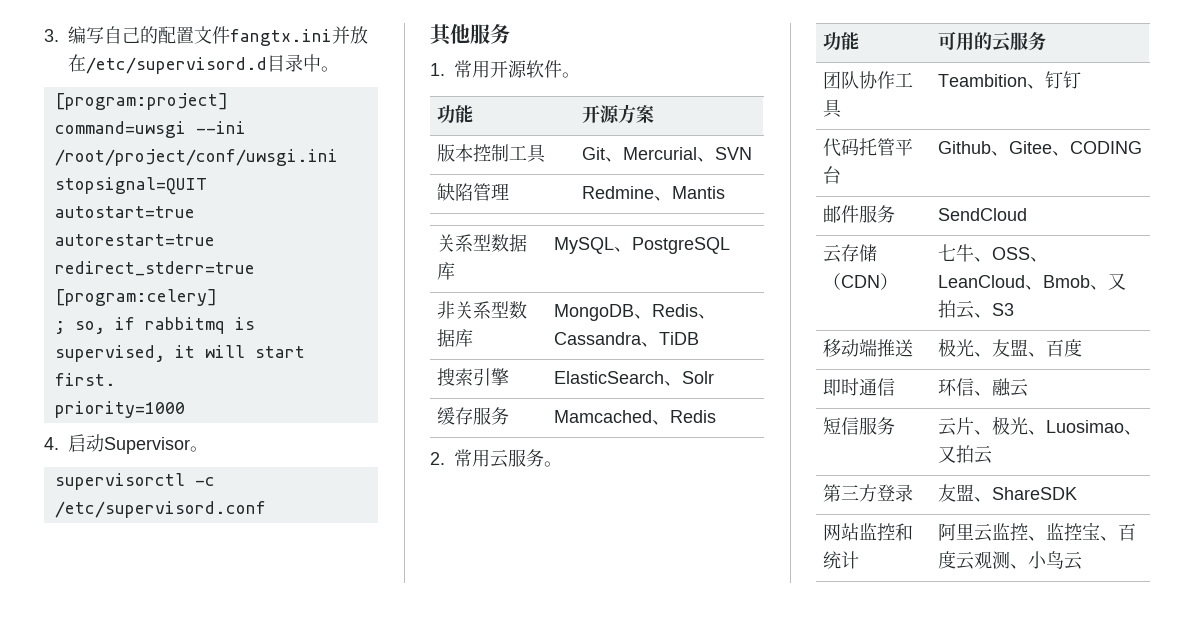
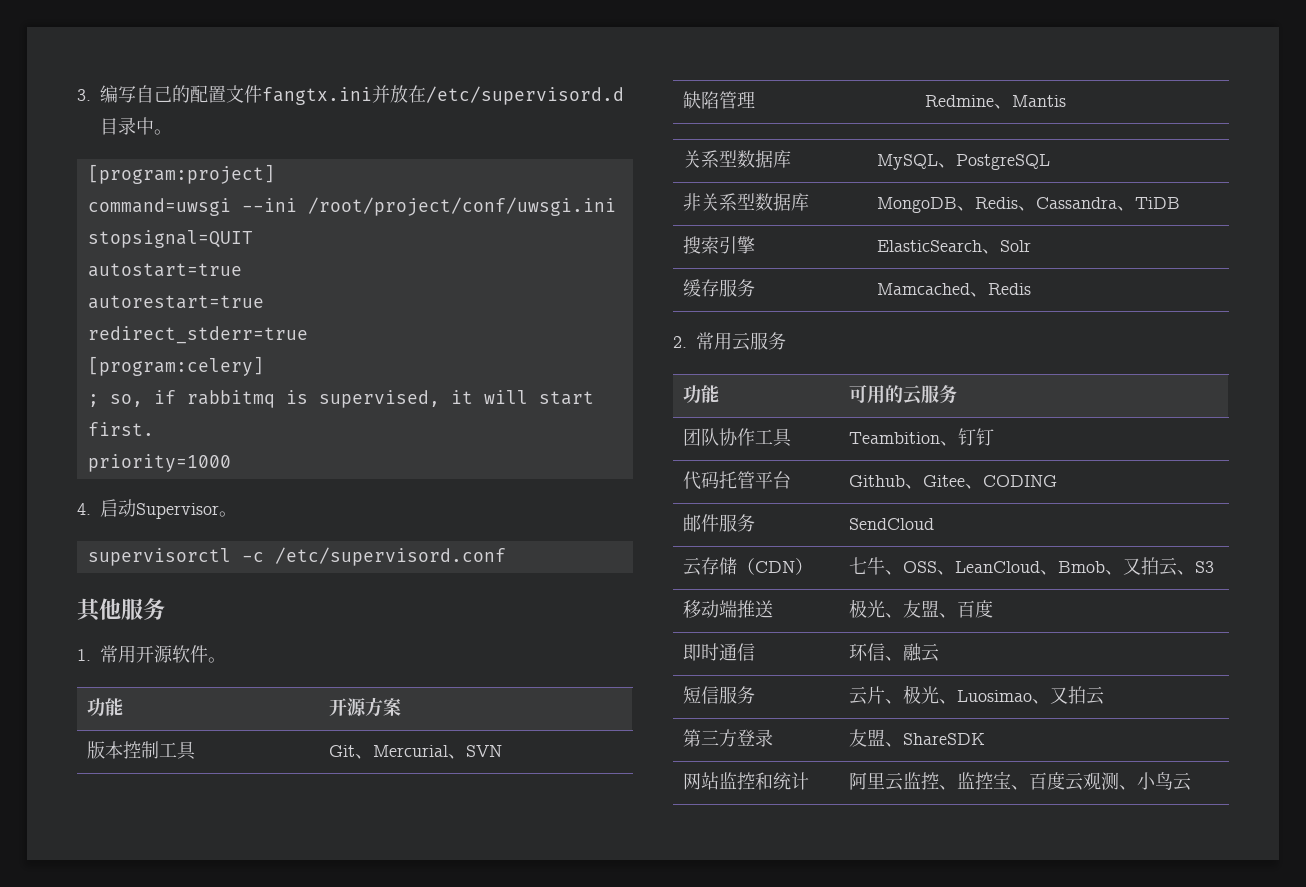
- 2.常用云服务。
+ 2.常用云服务

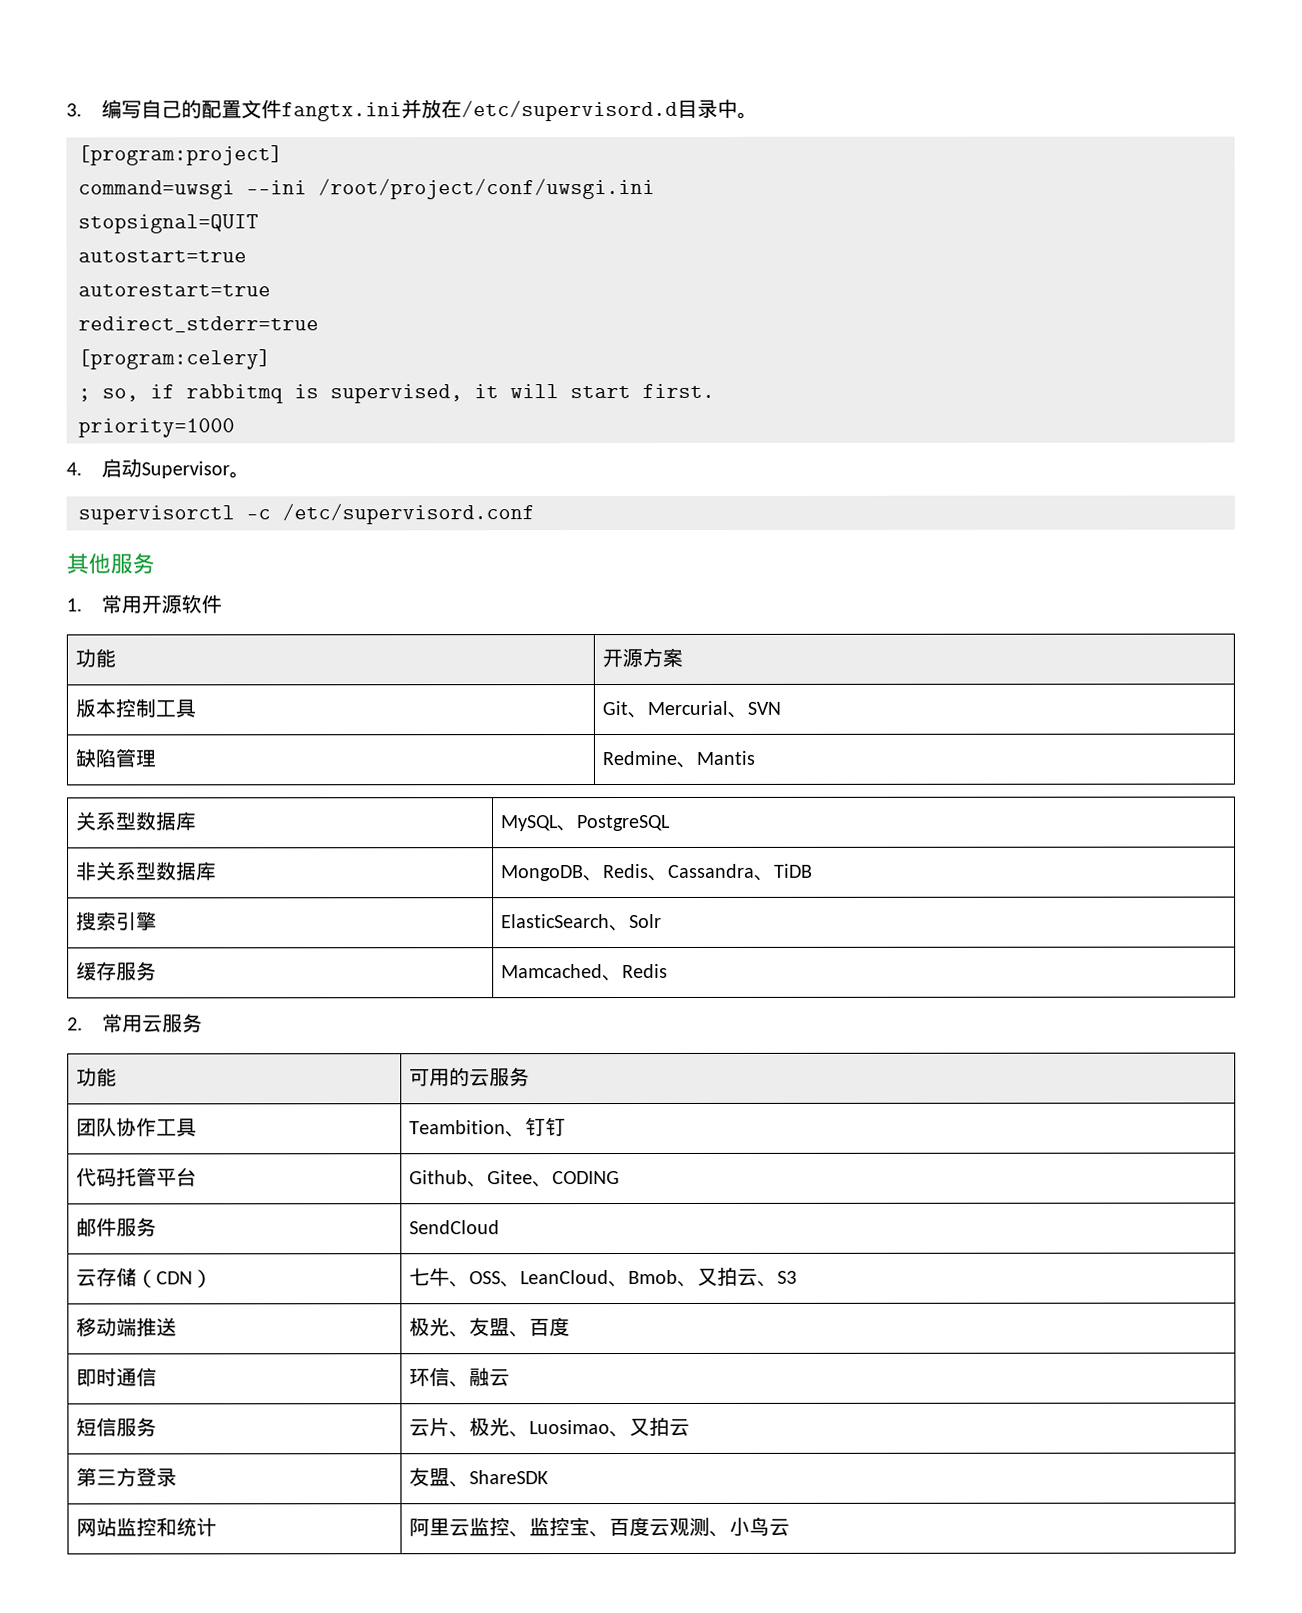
- 1.常用开源软件。
+ 1.常用开源软件

